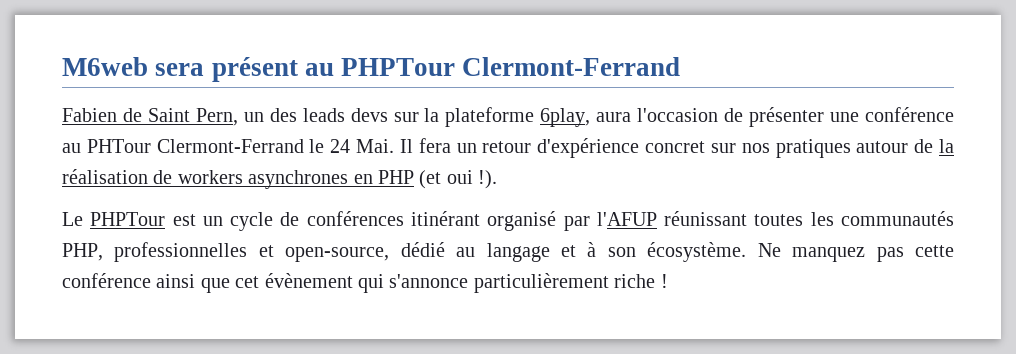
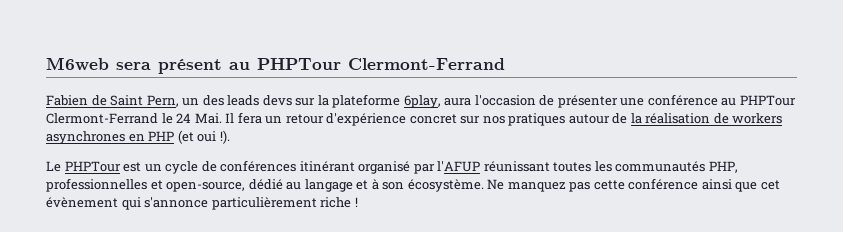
- Fabien de Saint Pern, un des leads devs sur la plateforme 6play, aura l'occasion de présenter une conférence au PHTour Clermont-Ferrand le 24 Mai. Il fera un retour d'expérience concret sur nos pratiques autour de la réalisation de workers asynchrones en PHP (et oui !).
+ Fabien de Saint Pern, un des leads devs sur la plateforme 6play, aura l'occasion de présenter une conférence au PHPTour Clermont-Ferrand le 24 Mai. Il fera un retour d'expérience concret sur nos pratiques autour de la réalisation de workers asynchrones en PHP (et oui !).

